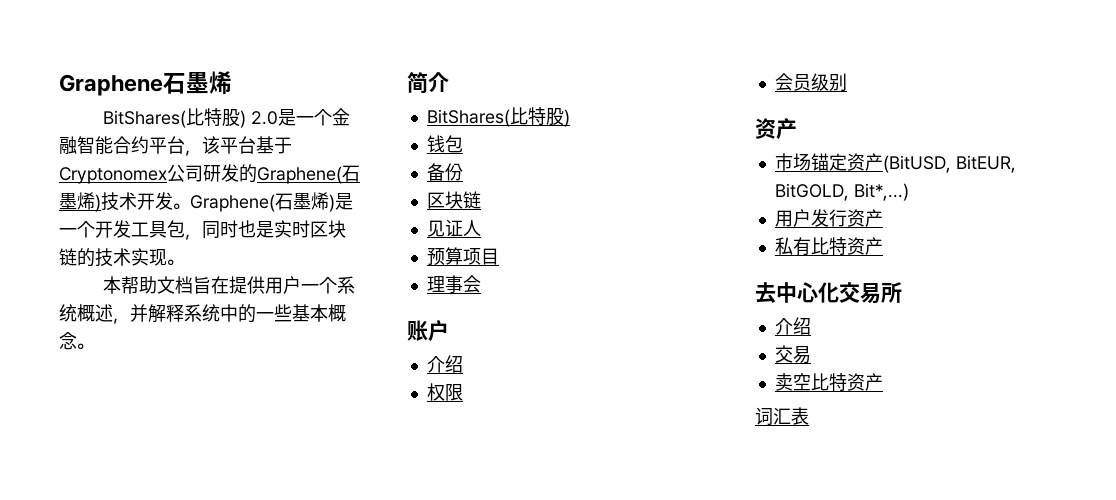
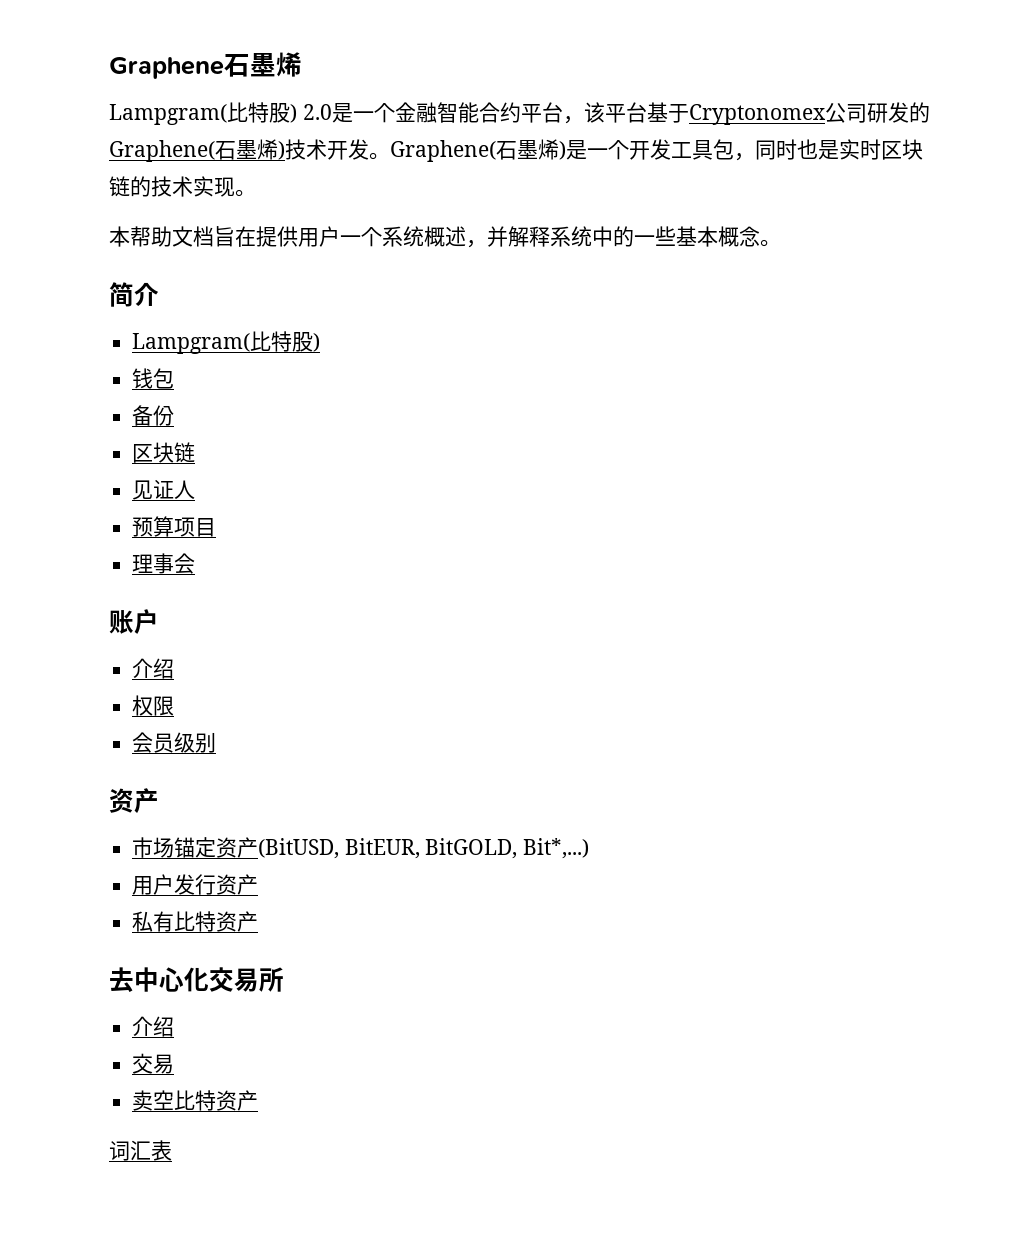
- BitShares(比特股) 2.0是一个金融智能合约平台，该平台基于Cryptonomex公司研发的Graphene(石墨烯)技术开发。
+ Lampgram(比特股) 2.0是一个金融智能合约平台，该平台基于Cryptonomex公司研发的Graphene(石墨烯)技术开发。
  简介
- BitShares(比特股)
+ Lampgram(比特股)

